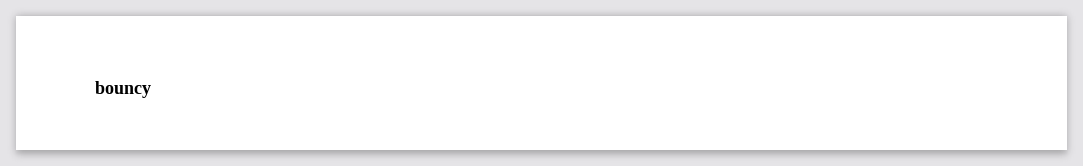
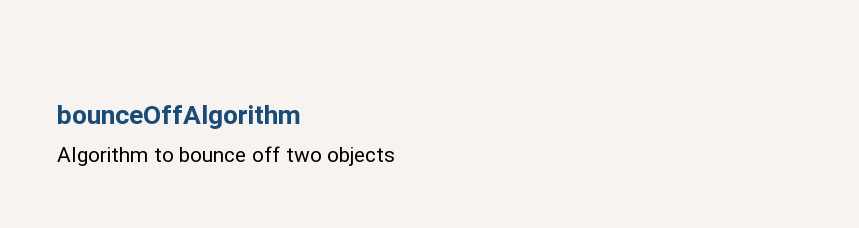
- bouncy
+ bounceOffAlgorithm
+ Algorithm to bounce off two objects

